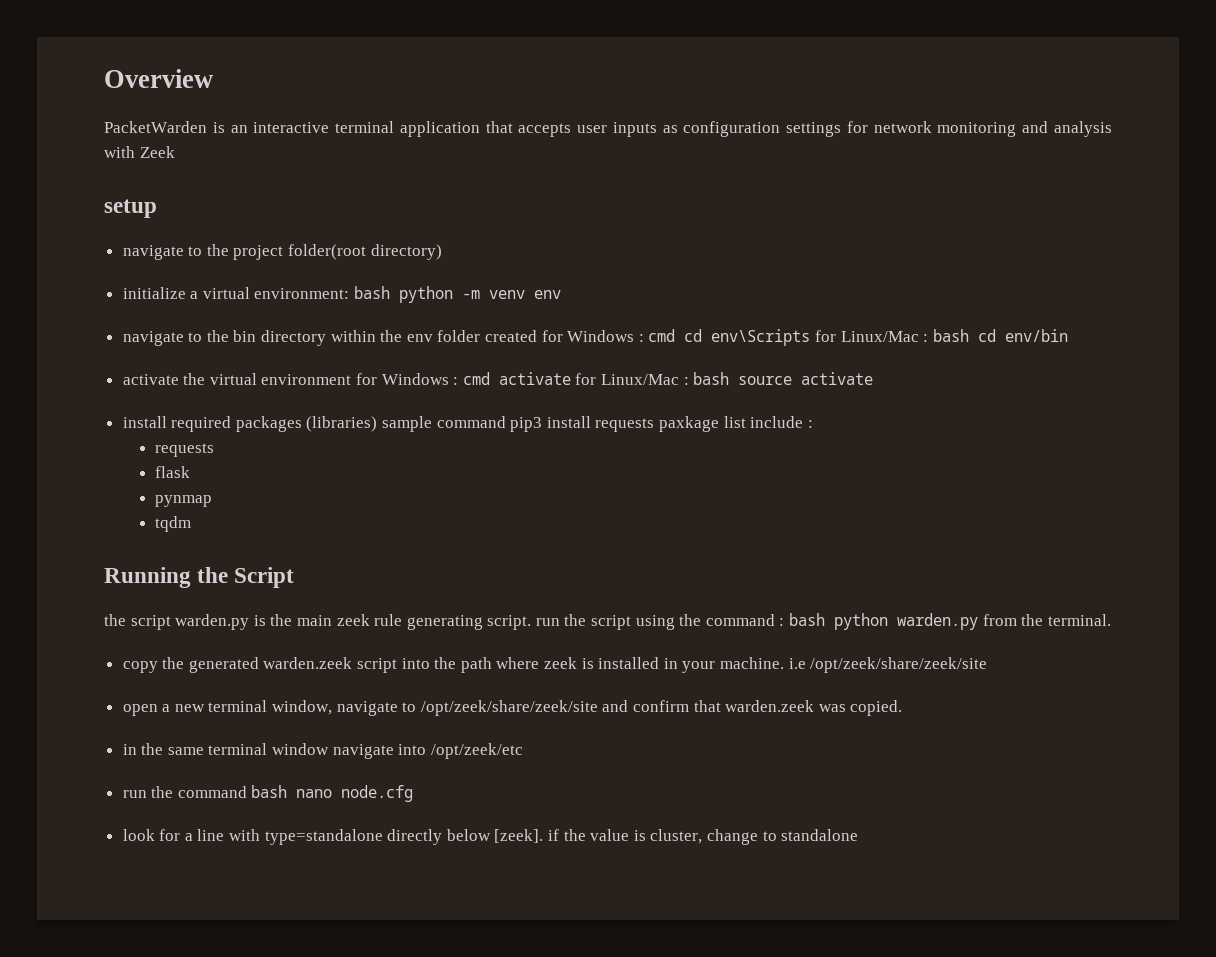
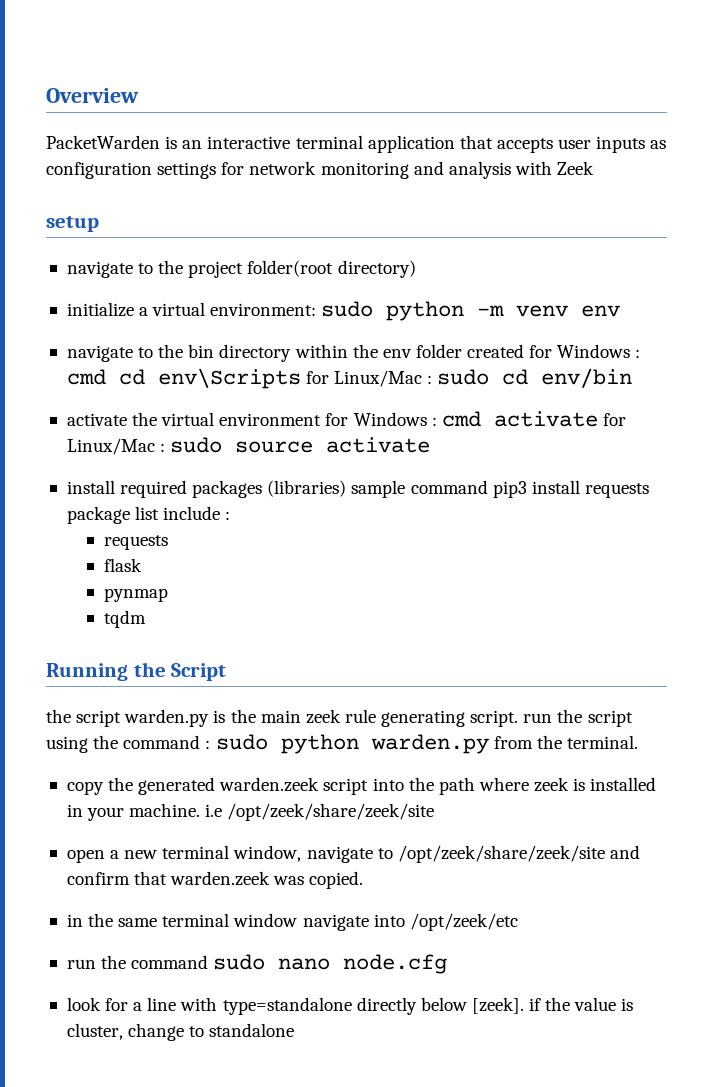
- initialize a virtual environment: bash python -m venv env
+ initialize a virtual environment: sudo python -m venv env
- navigate to the bin directory within the env folder created for Windows : cmd cd env\Scripts for Linux/Mac : bash cd env/bin
+ navigate to the bin directory within the env folder created for Windows : cmd cd env\Scripts for Linux/Mac : sudo cd env/bin
- activate the virtual environment for Windows : cmd activate for Linux/Mac : bash source activate
+ activate the virtual environment for Windows : cmd activate for Linux/Mac : sudo source activate
- install required packages (libraries) sample command pip3 install requests paxkage list include :
+ install required packages (libraries) sample command pip3 install requests package list include :
- the script warden.py is the main zeek rule generating script. run the script using the command : bash python warden.py from the terminal.
+ the script warden.py is the main zeek rule generating script. run the script using the command : sudo python warden.py from the terminal.
- run the command bash nano node.cfg
+ run the command sudo nano node.cfg

